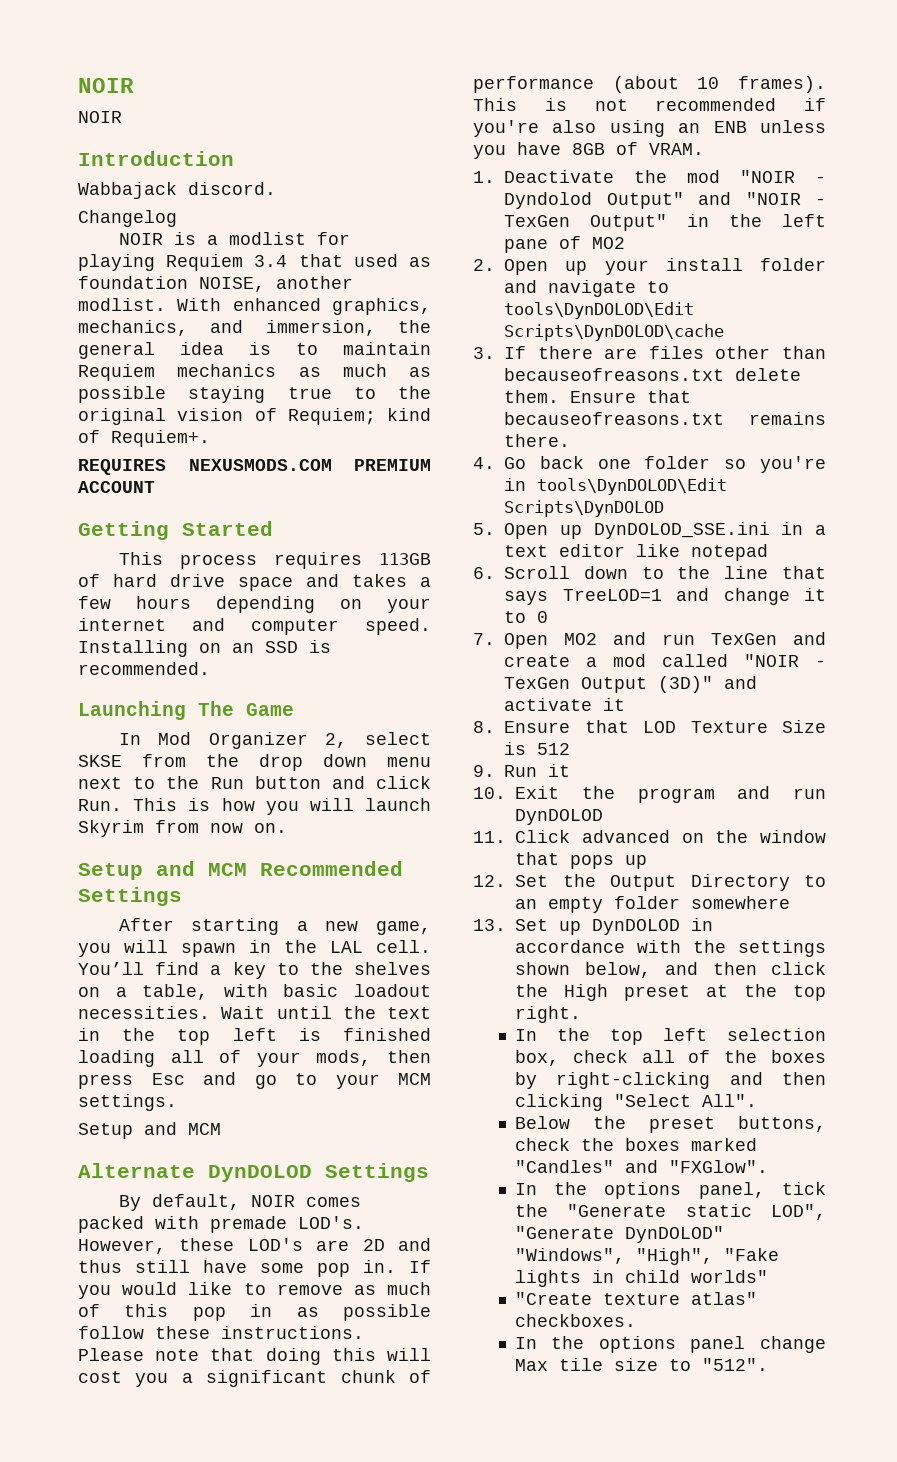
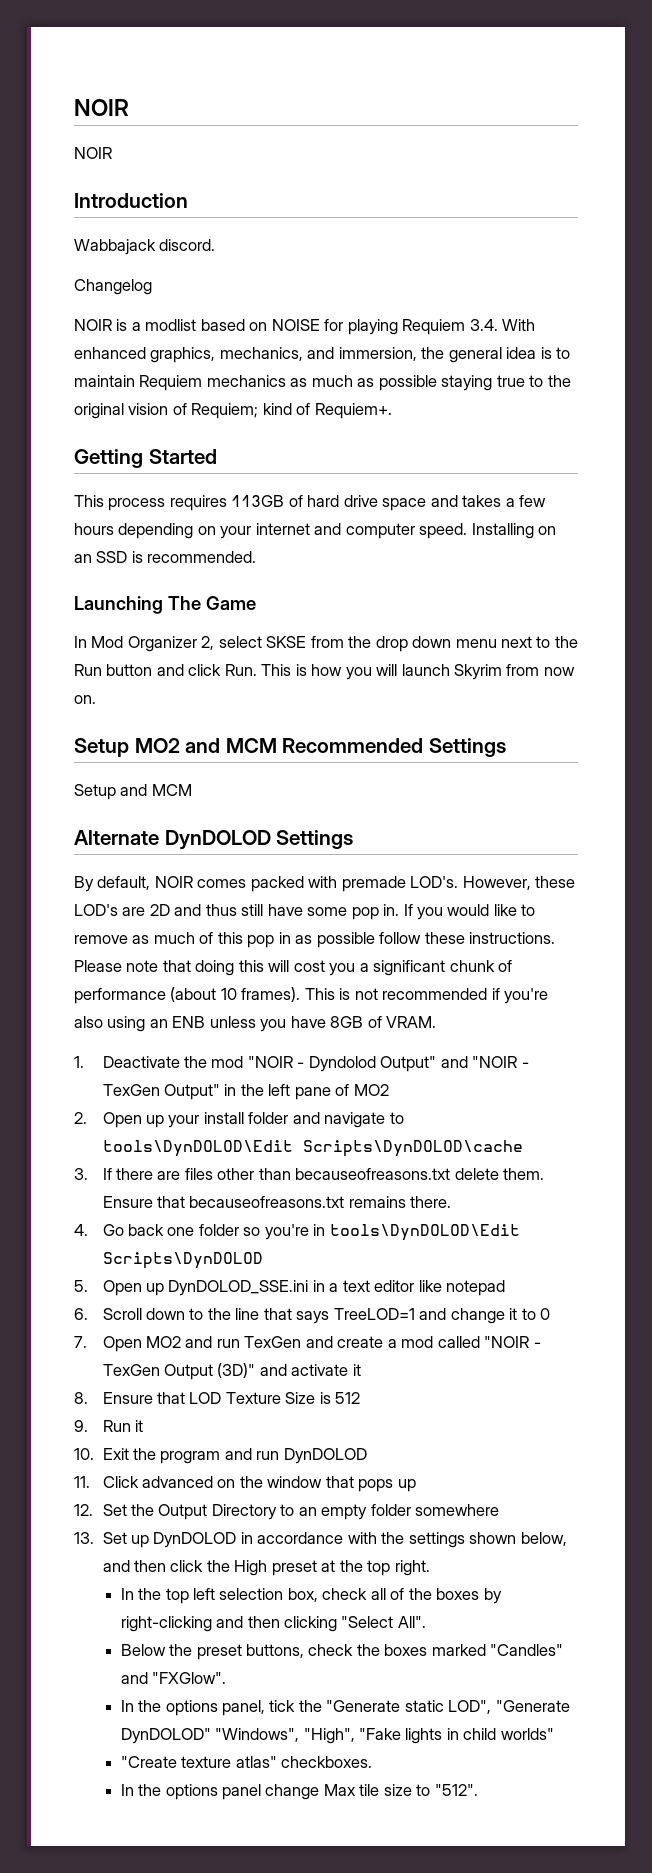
- NOIR is a modlist for playing Requiem 3.4 that used as foundation NOISE, another modlist. With enhanced graphics, mechanics, and immersion, the general idea is to maintain Requiem mechanics as much as possible staying true to the original vision of Requiem; kind of Requiem+.
+ NOIR is a modlist based on NOISE for playing Requiem 3.4. With enhanced graphics, mechanics, and immersion, the general idea is to maintain Requiem mechanics as much as possible staying true to the original vision of Requiem; kind of Requiem+.
- REQUIRES NEXUSMODS.COM PREMIUM ACCOUNT
- Setup and MCM Recommended Settings
+ Setup MO2 and MCM Recommended Settings
- After starting a new game, you will spawn in the LAL cell. You’ll find a key to the shelves on a table, with basic loadout necessities. Wait until the text in the top left is finished loading all of your mods, then press Esc and go to your MCM settings.

